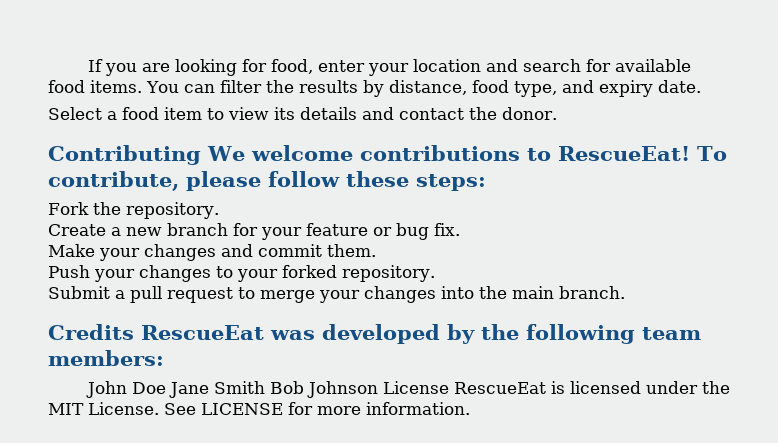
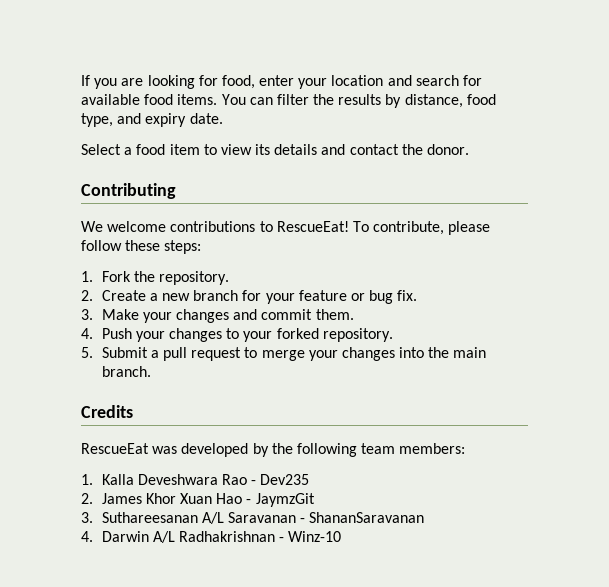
- Contributing We welcome contributions to RescueEat!
+ Contributing
+ We welcome contributions to RescueEat!
- Fork the repository.
+ 1. Fork the repository.
- Create a new branch for your feature or bug fix.
+ 2. Create a new branch for your feature or bug fix.
- Make your changes and commit them.
+ 3. Make your changes and commit them.
- Push your changes to your forked repository.
+ 4. Push your changes to your forked repository.
- Submit a pull request to merge your changes into the main branch.
+ 5. Submit a pull request to merge your changes into the main branch.
- Credits RescueEat was developed by the following team members:
+ Credits
+ RescueEat was developed by the following team members:
- John Doe Jane Smith Bob Johnson License RescueEat is licensed under the MIT License. See LICENSE for more information.
+ 1. Kalla Deveshwara Rao - Dev235
+ 2. James Khor Xuan Hao - JaymzGit
+ 3. Suthareesanan A/L Saravanan - ShananSaravanan
+ 4. Darwin A/L Radhakrishnan - Winz-10

